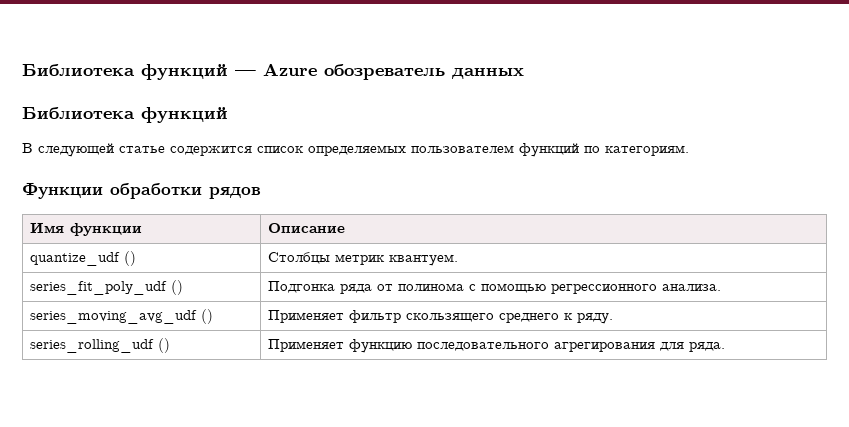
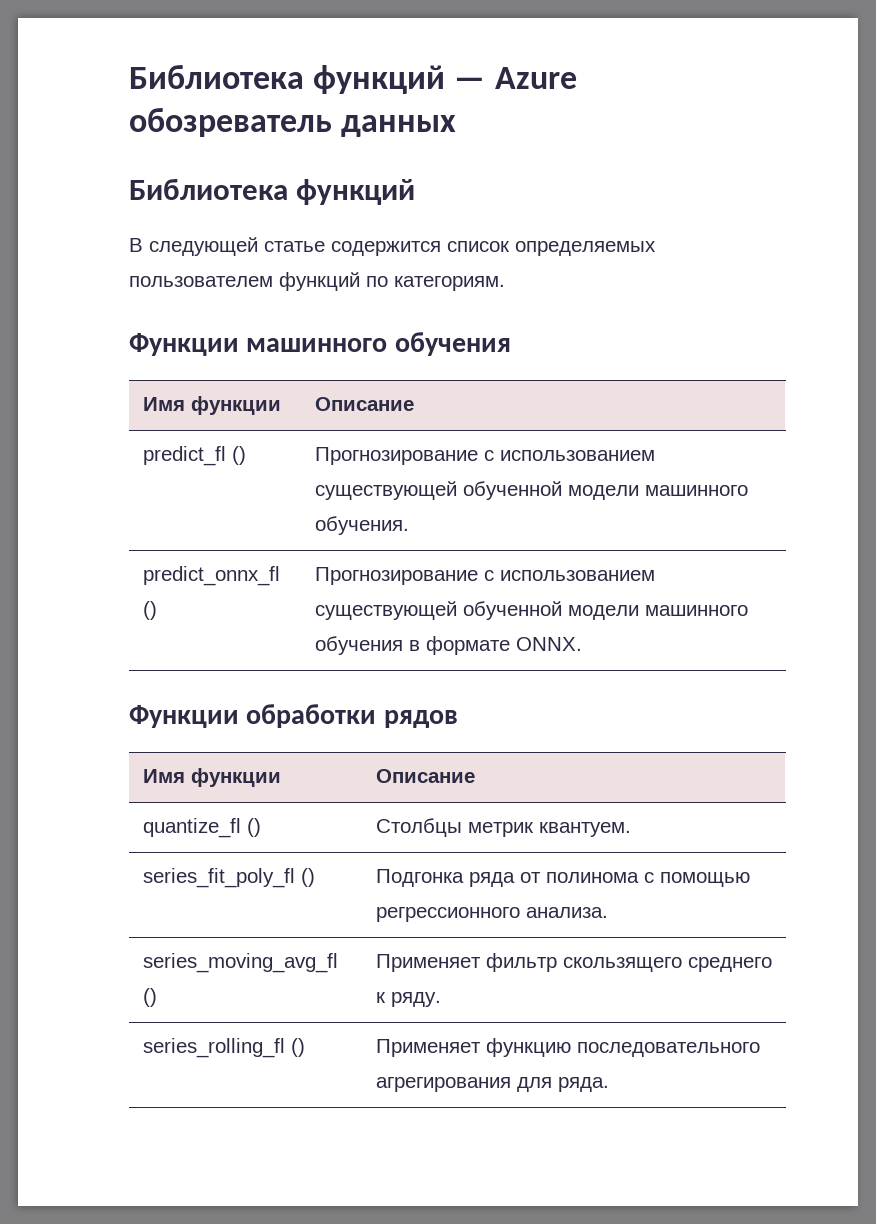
+ Функции машинного обучения
+ Имя функции | Описание
+ predict_fl () | Прогнозирование с использованием существующей обученной модели машинного обучения.
+ predict_onnx_fl () | Прогнозирование с использованием существующей обученной модели машинного обучения в формате ONNX.
- quantize_udf () | Столбцы метрик квантуем.
+ quantize_fl () | Столбцы метрик квантуем.
- series_fit_poly_udf () | Подгонка ряда от полинома с помощью регрессионного анализа.
+ series_fit_poly_fl () | Подгонка ряда от полинома с помощью регрессионного анализа.
- series_moving_avg_udf () | Применяет фильтр скользящего среднего к ряду.
+ series_moving_avg_fl () | Применяет фильтр скользящего среднего к ряду.
- series_rolling_udf () | Применяет функцию последовательного агрегирования для ряда.
+ series_rolling_fl () | Применяет функцию последовательного агрегирования для ряда.

